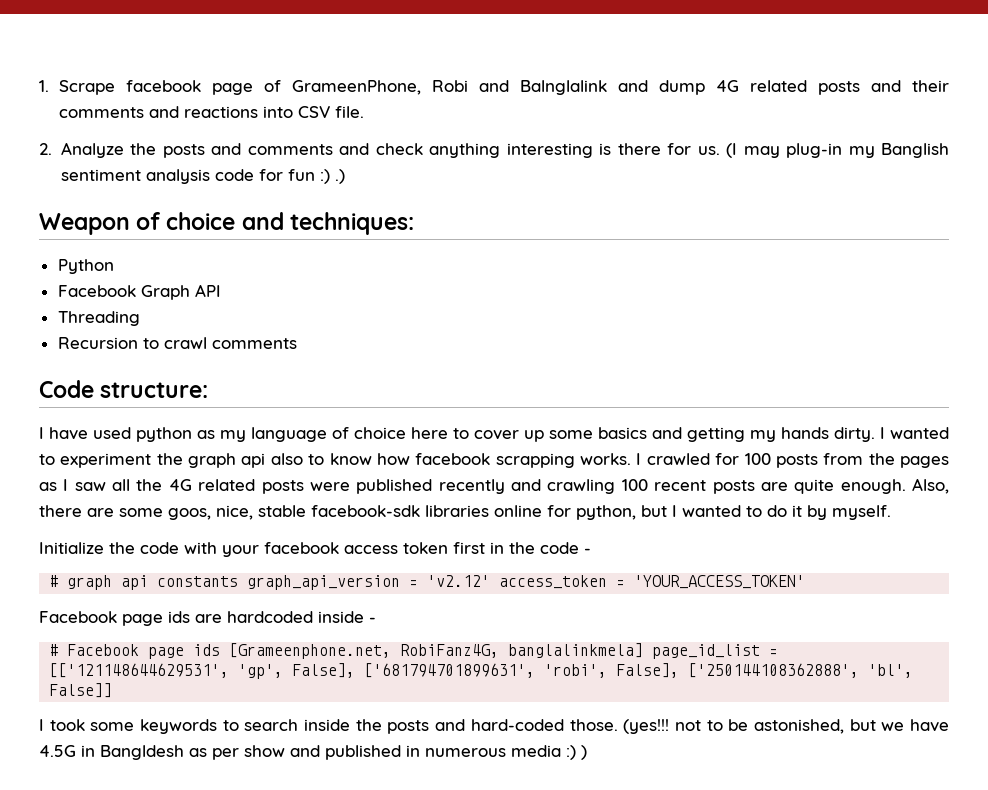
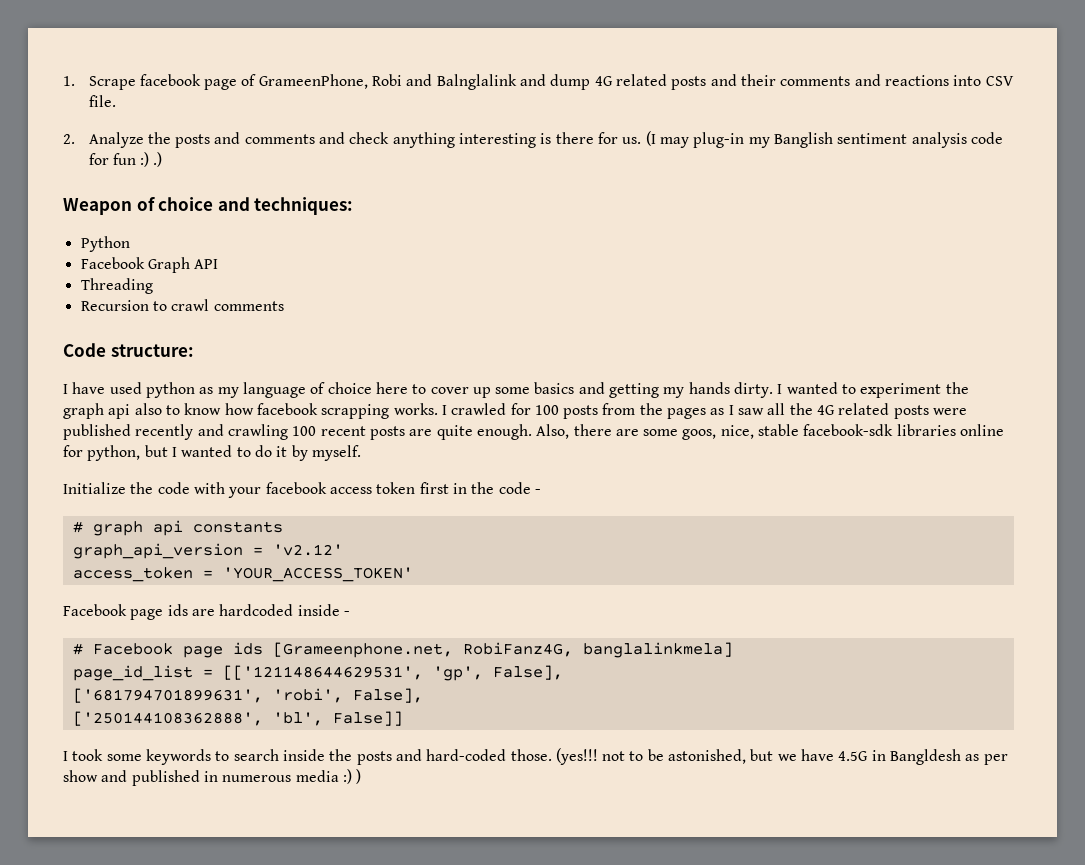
- # graph api constants graph_api_version = 'v2.12' access_token = 'YOUR_ACCESS_TOKEN'
+ # graph api constants
+ graph_api_version = 'v2.12'
+ access_token = 'YOUR_ACCESS_TOKEN'
- # Facebook page ids [Grameenphone.net, RobiFanz4G, banglalinkmela] page_id_list = [['121148644629531', 'gp', False], ['681794701899631', 'robi', False], ['250144108362888', 'bl', False]]
+ # Facebook page ids [Grameenphone.net, RobiFanz4G, banglalinkmela]
+ page_id_list = [['121148644629531', 'gp', False],
+ ['681794701899631', 'robi', False],
+ ['250144108362888', 'bl', False]]

